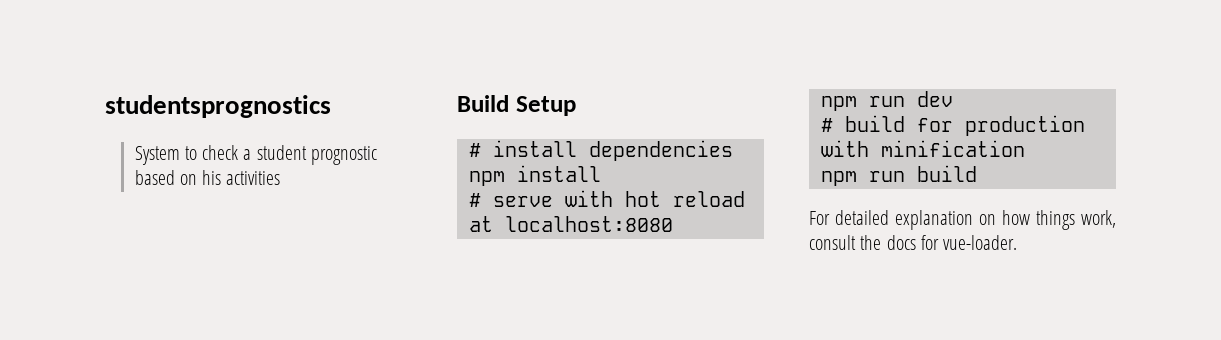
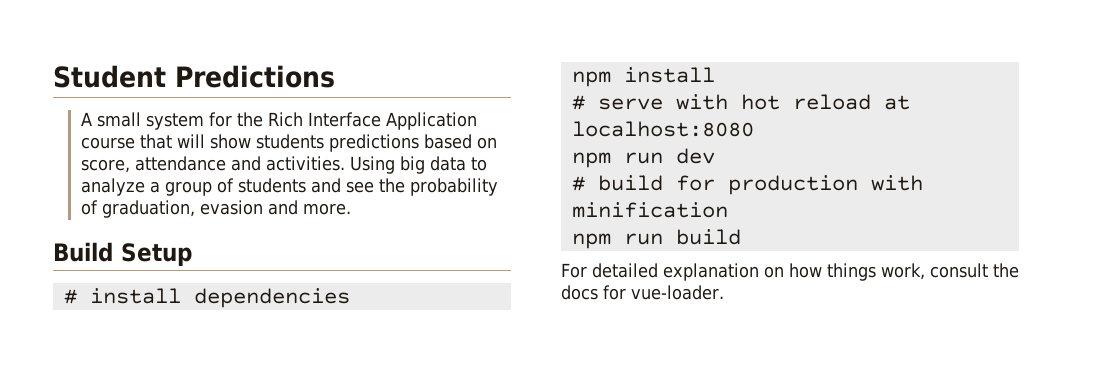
- studentsprognostics
- System to check a student prognostic based on his activities
+ Student Predictions
+ A small system for the Rich Interface Application course that will show students predictions based on score, attendance and activities. Using big data to analyze a group of students and see the probability of graduation, evasion and more.

